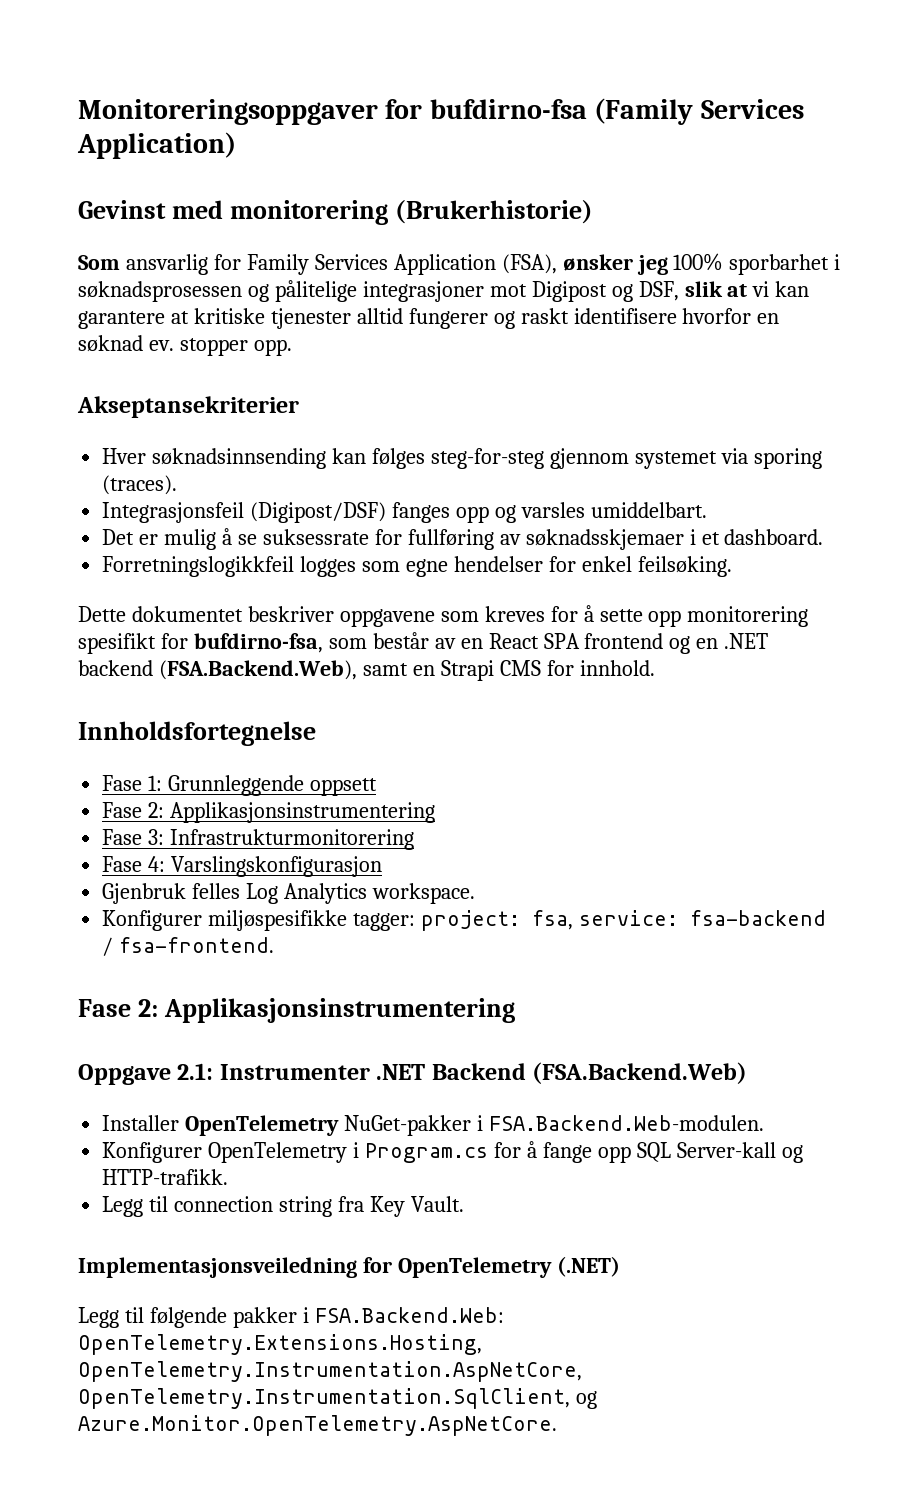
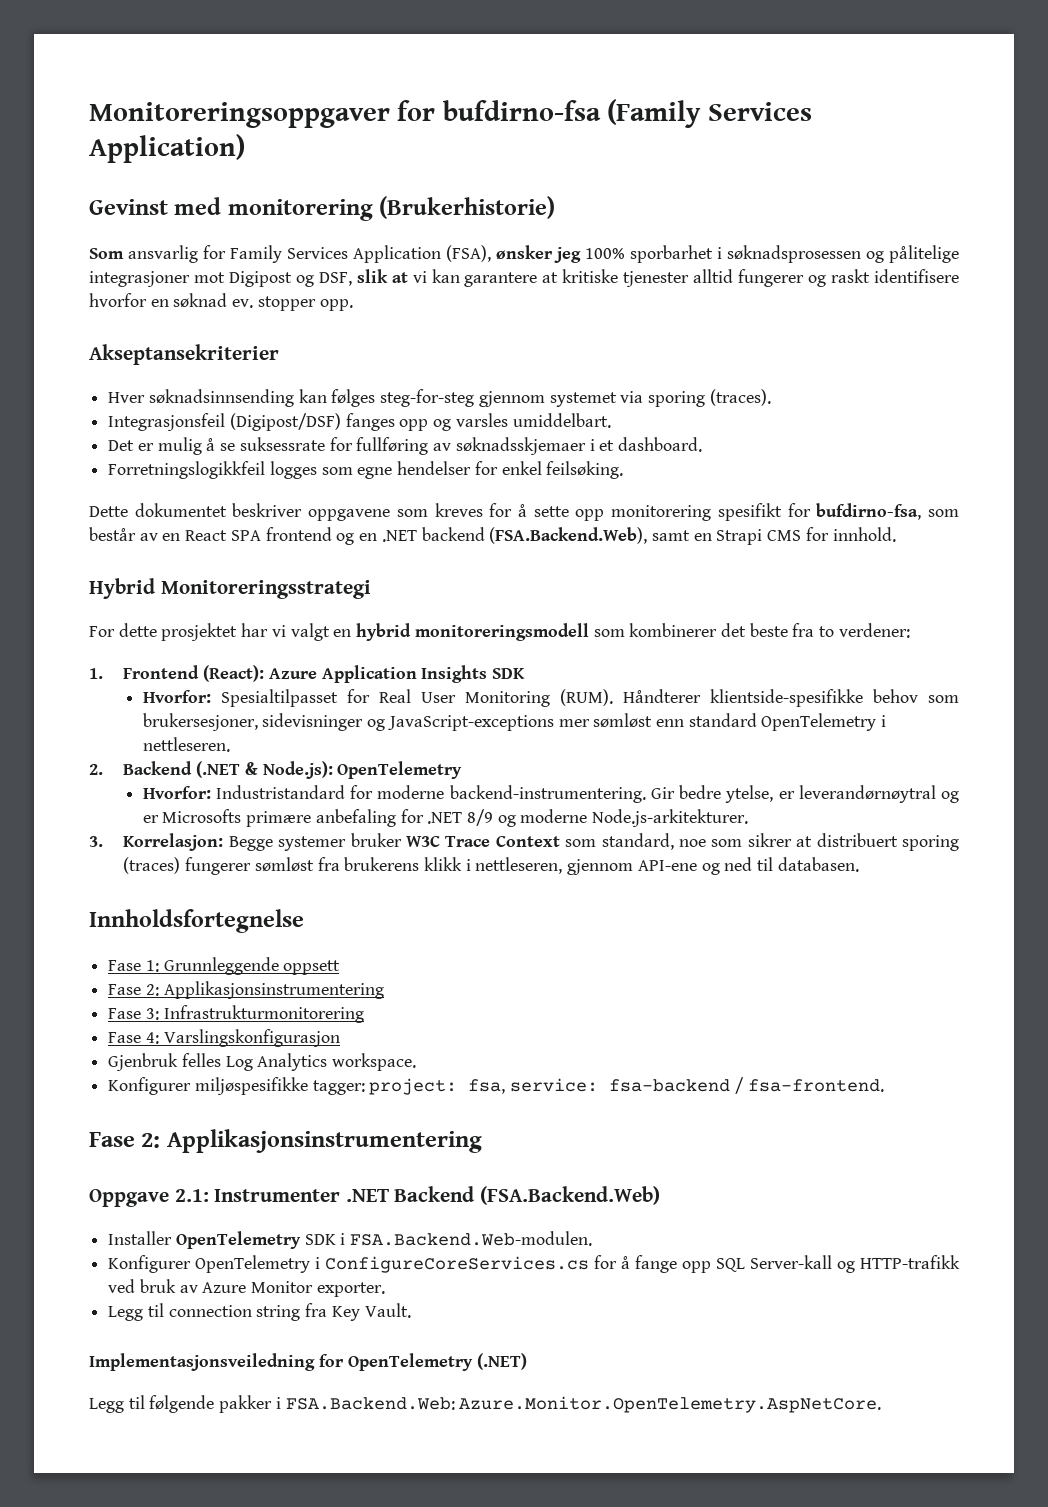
+ Hybrid Monitoreringsstrategi
+ For dette prosjektet har vi valgt en hybrid monitoreringsmodell som kombinerer det beste fra to verdener:
+ 1. Frontend (React): Azure Application Insights SDK
+ Hvorfor: Spesialtilpasset for Real User Monitoring (RUM). Håndterer klientside-spesifikke behov som brukersesjoner, sidevisninger og JavaScript-exceptions mer sømløst enn standard OpenTelemetry i nettleseren.
+ 2. Backend (.NET & Node.js): OpenTelemetry
+ Hvorfor: Industristandard for moderne backend-instrumentering. Gir bedre ytelse, er leverandørnøytral og er Microsofts primære anbefaling for .NET 8/9 og moderne Node.js-arkitekturer.
+ 3. Korrelasjon: Begge systemer bruker W3C Trace Context som standard, noe som sikrer at distribuert sporing (traces) fungerer sømløst fra brukerens klikk i nettleseren, gjennom API-ene og ned til databasen.
- Installer OpenTelemetry NuGet-pakker i FSA.Backend.Web-modulen.
+ Installer OpenTelemetry SDK i FSA.Backend.Web-modulen.
- Konfigurer OpenTelemetry i Program.cs for å fange opp SQL Server-kall og HTTP-trafikk.
+ Konfigurer OpenTelemetry i ConfigureCoreServices.cs for å fange opp SQL Server-kall og HTTP-trafikk ved bruk av Azure Monitor exporter.
- Legg til følgende pakker i FSA.Backend.Web: OpenTelemetry.Extensions.Hosting, OpenTelemetry.Instrumentation.AspNetCore, OpenTelemetry.Instrumentation.SqlClient, og Azure.Monitor.OpenTelemetry.AspNetCore.
+ Legg til følgende pakker i FSA.Backend.Web: Azure.Monitor.OpenTelemetry.AspNetCore.

